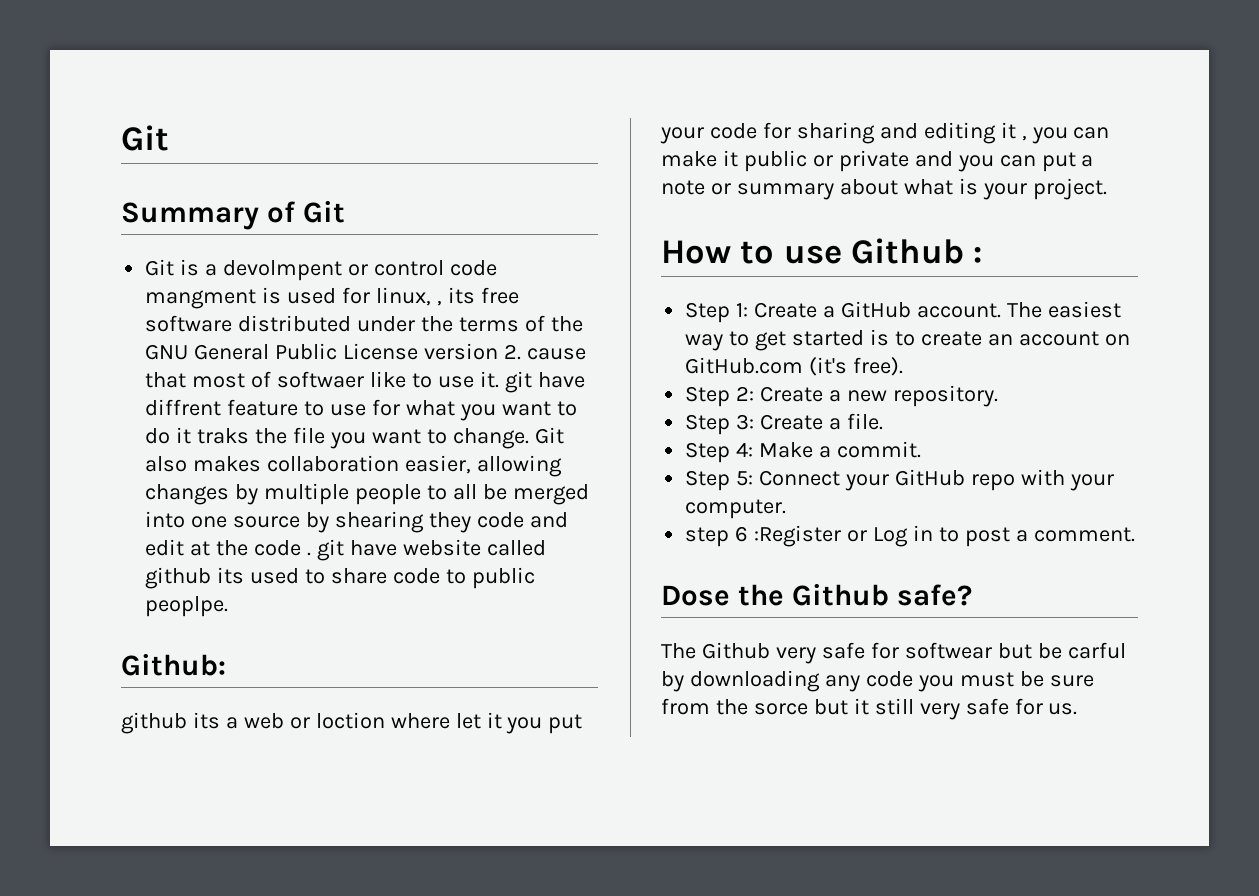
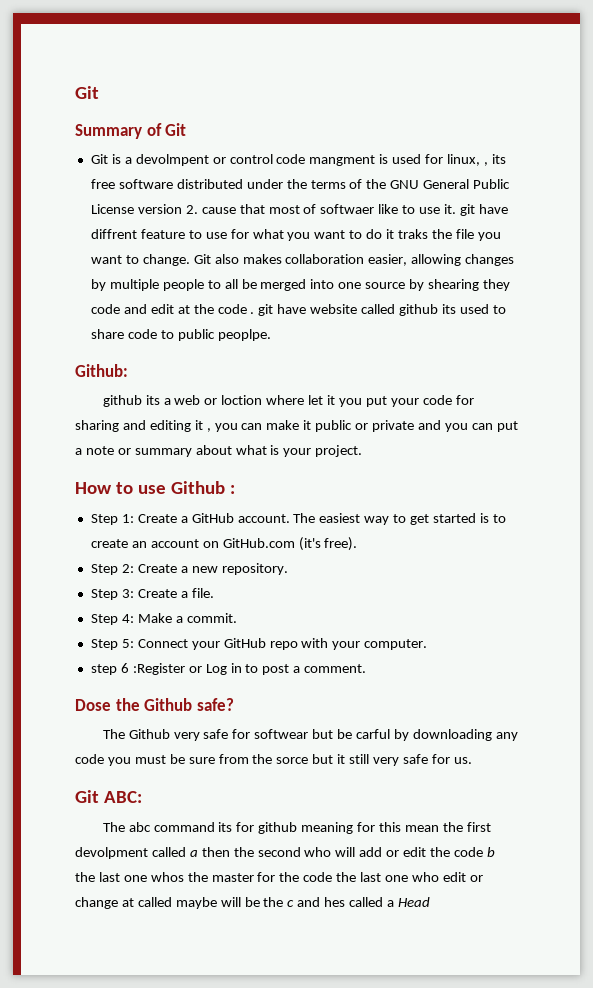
+ Git ABC:
+ The abc command its for github meaning for this mean the first devolpment called a then the second who will add or edit the code b the last one whos the master for the code the last one who edit or change at called maybe will be the c and hes called a Head

